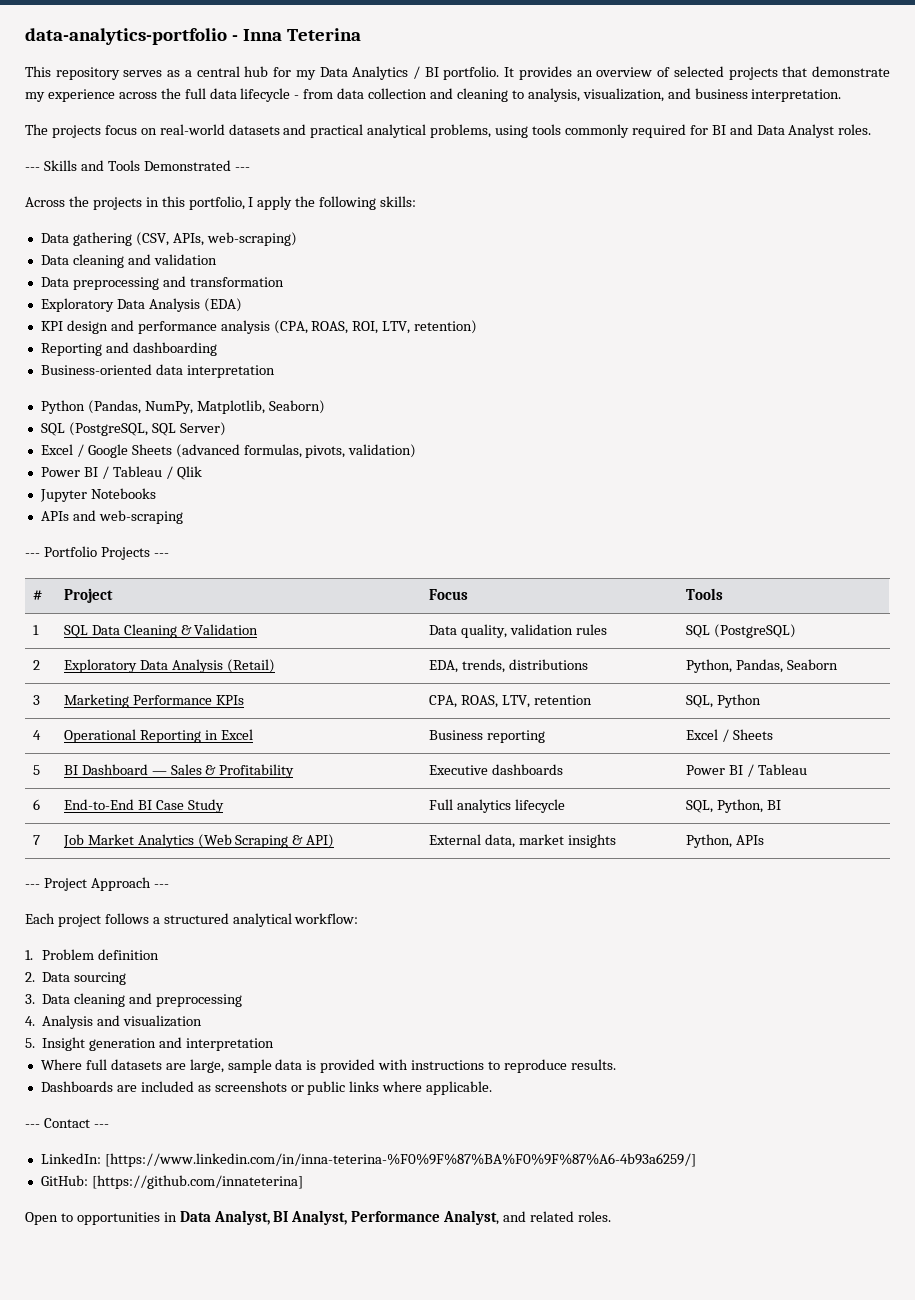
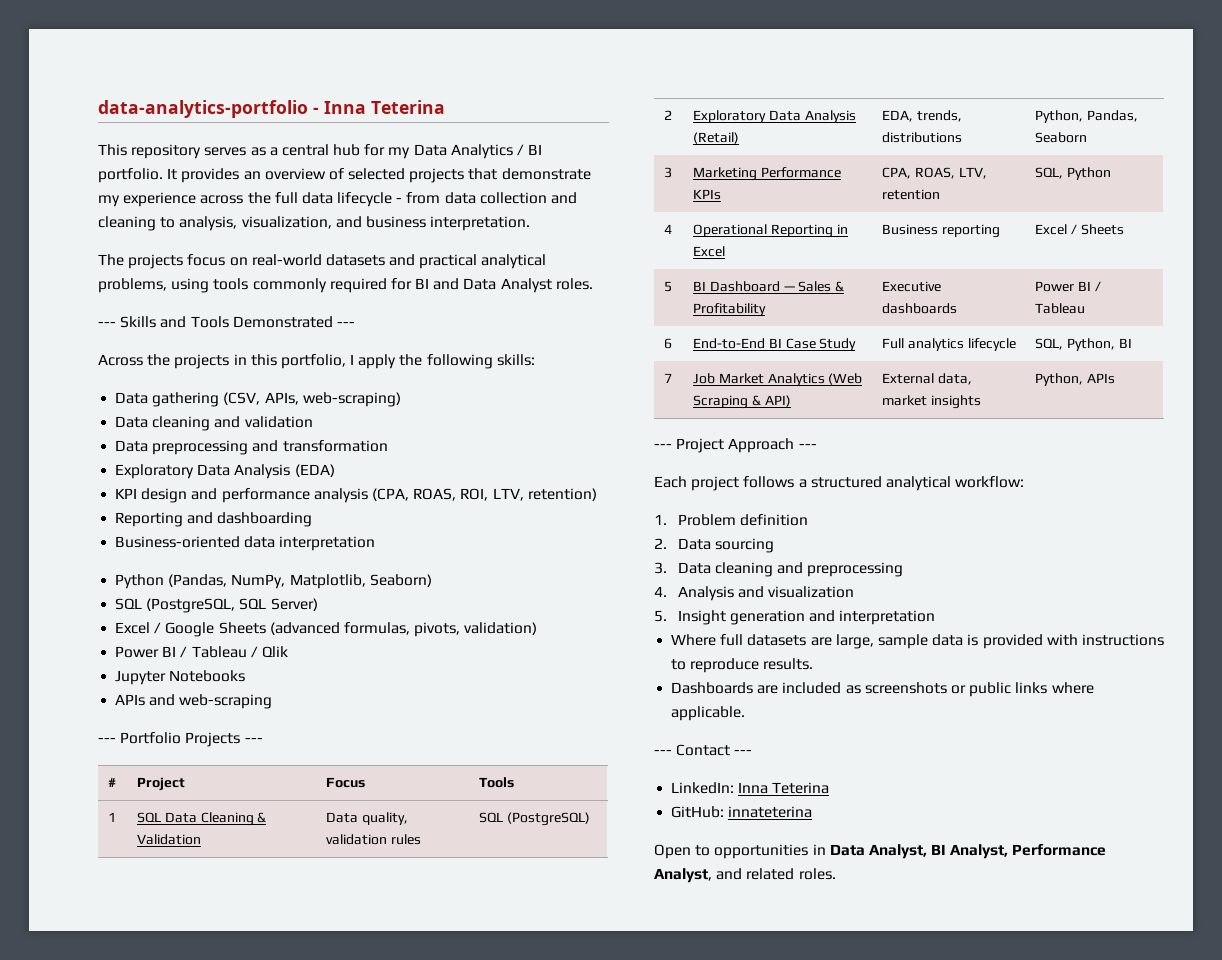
- LinkedIn: [https://www.linkedin.com/in/inna-teterina-%F0%9F%87%BA%F0%9F%87%A6-4b93a6259/]
+ LinkedIn: Inna Teterina
- GitHub: [https://github.com/innateterina]
+ GitHub: innateterina

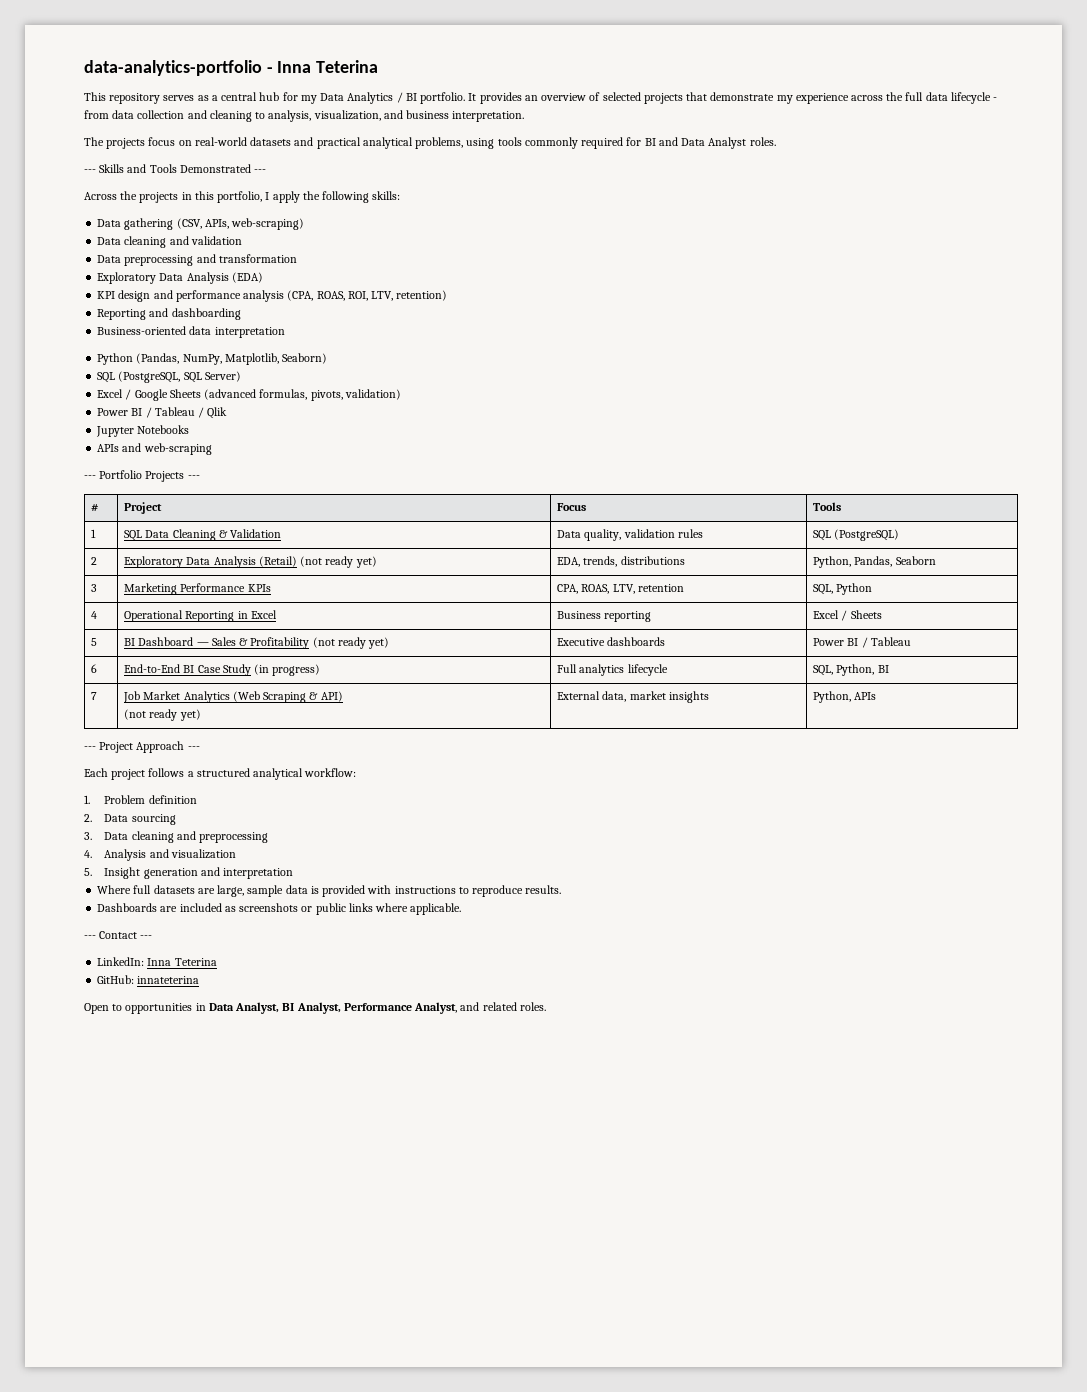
- 2 | Exploratory Data Analysis (Retail) | EDA, trends, distributions | Python, Pandas, Seaborn
+ 2 | Exploratory Data Analysis (Retail) (not ready yet) | EDA, trends, distributions | Python, Pandas, Seaborn
- 5 | BI Dashboard — Sales & Profitability | Executive dashboards | Power BI / Tableau
+ 5 | BI Dashboard — Sales & Profitability (not ready yet) | Executive dashboards | Power BI / Tableau
- 6 | End-to-End BI Case Study | Full analytics lifecycle | SQL, Python, BI
+ 6 | End-to-End BI Case Study (in progress) | Full analytics lifecycle | SQL, Python, BI
- 7 | Job Market Analytics (Web Scraping & API) | External data, market insights | Python, APIs
+ 7 | Job Market Analytics (Web Scraping & API)
+ (not ready yet) | External data, market insights | Python, APIs

